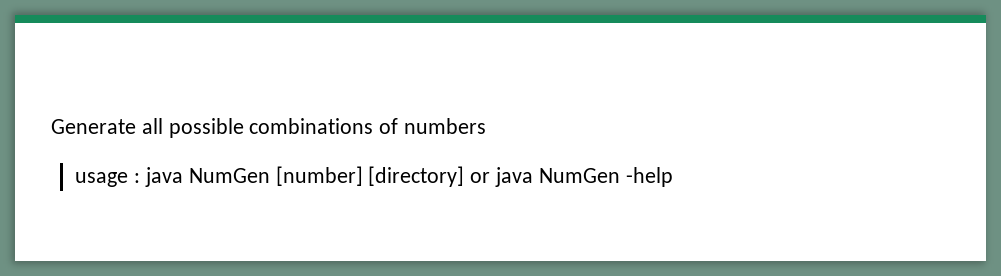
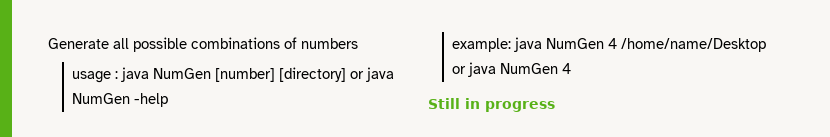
+ example: java NumGen 4 /home/name/Desktop or java NumGen 4
+ Still in progress

